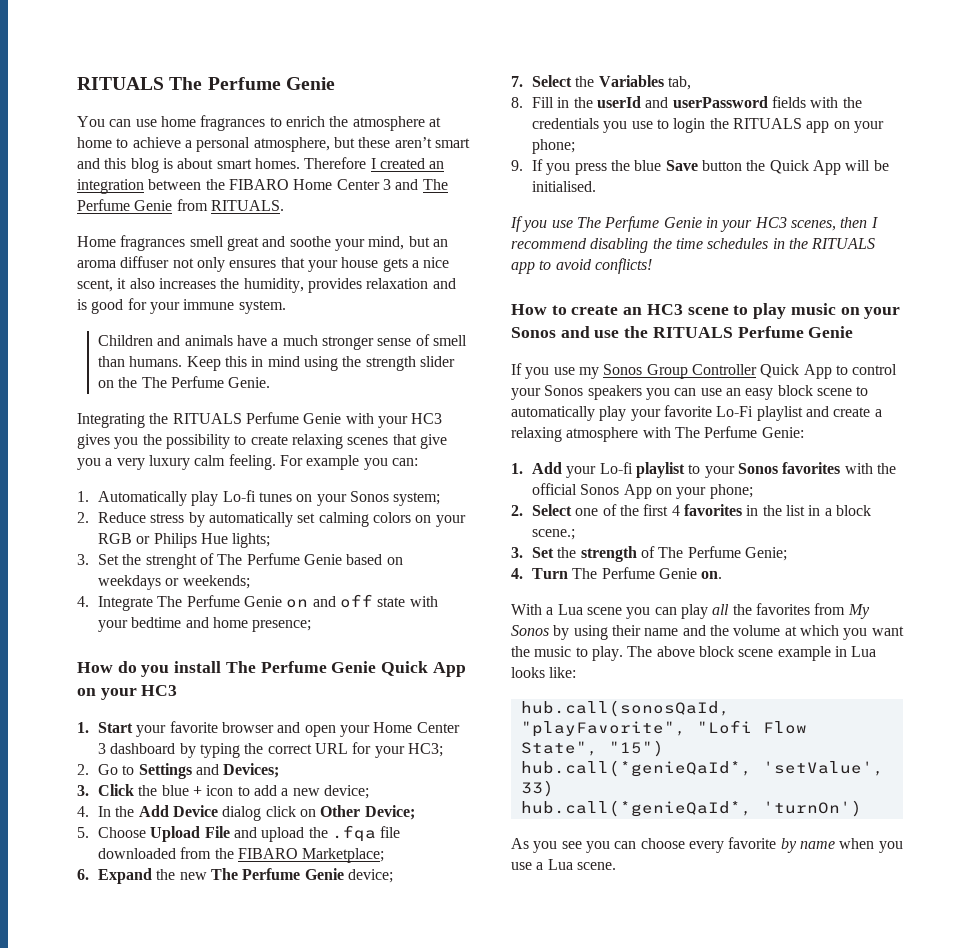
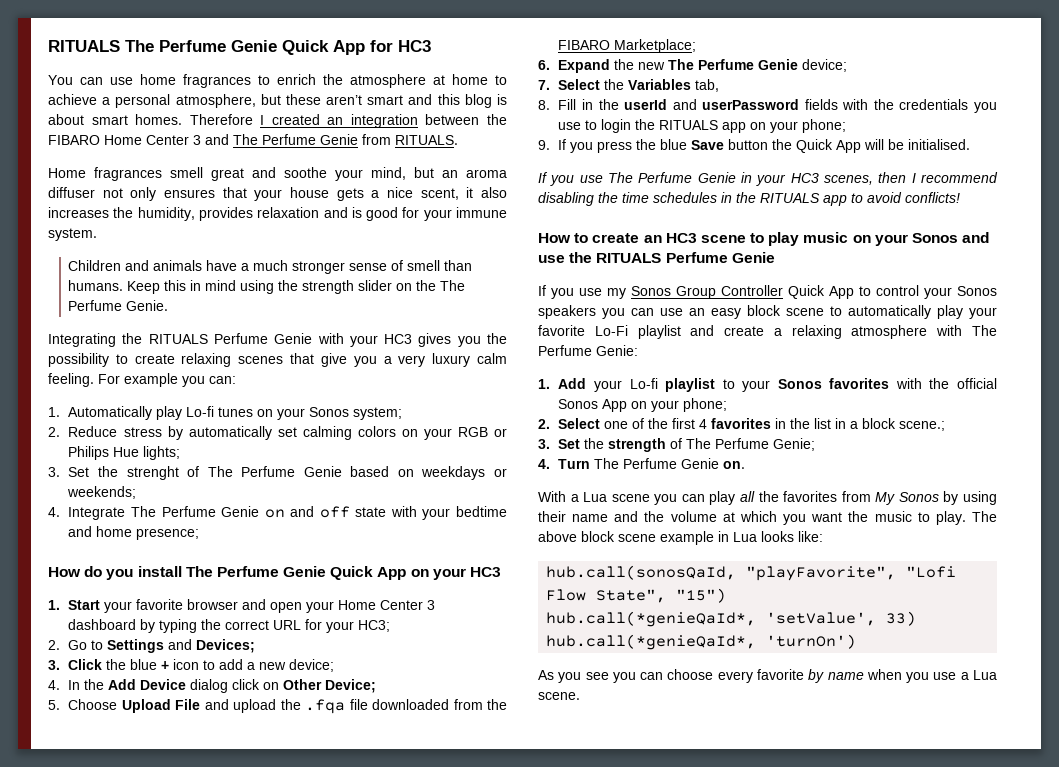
- RITUALS The Perfume Genie
+ RITUALS The Perfume Genie Quick App for HC3

